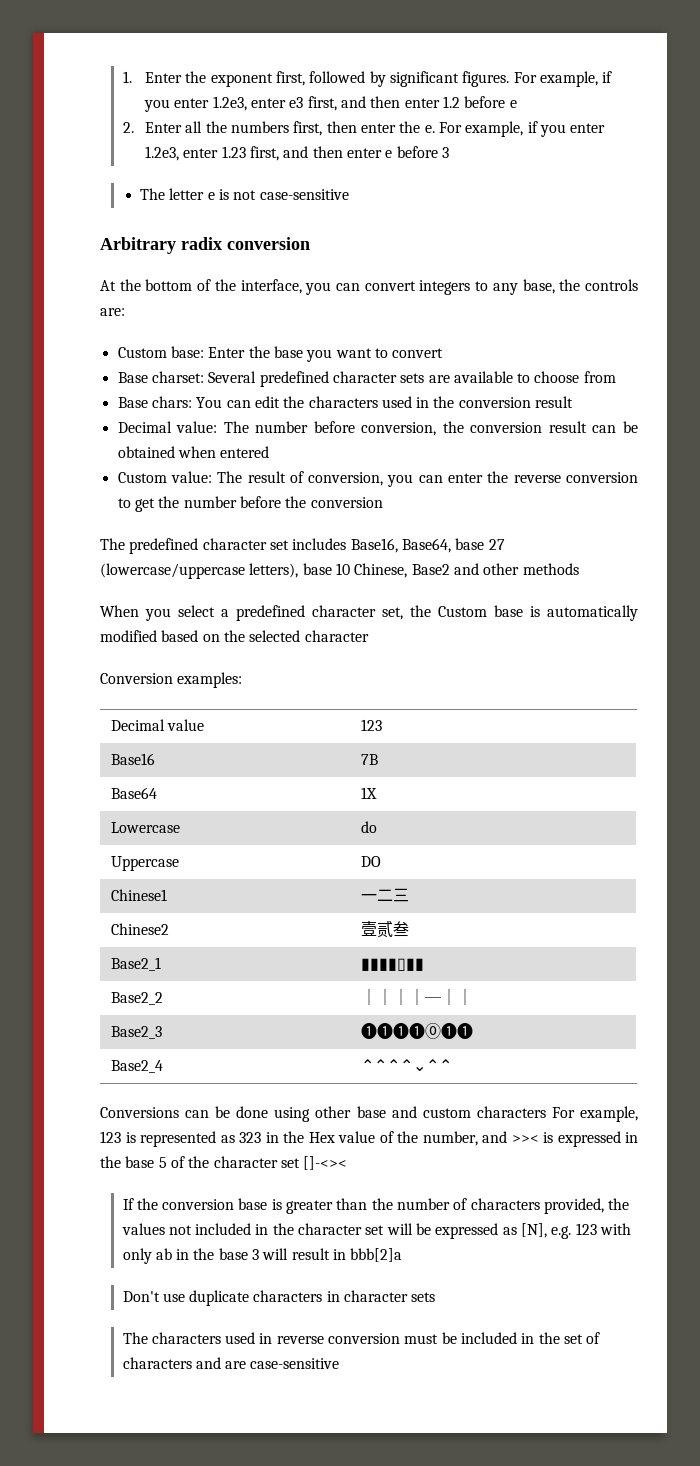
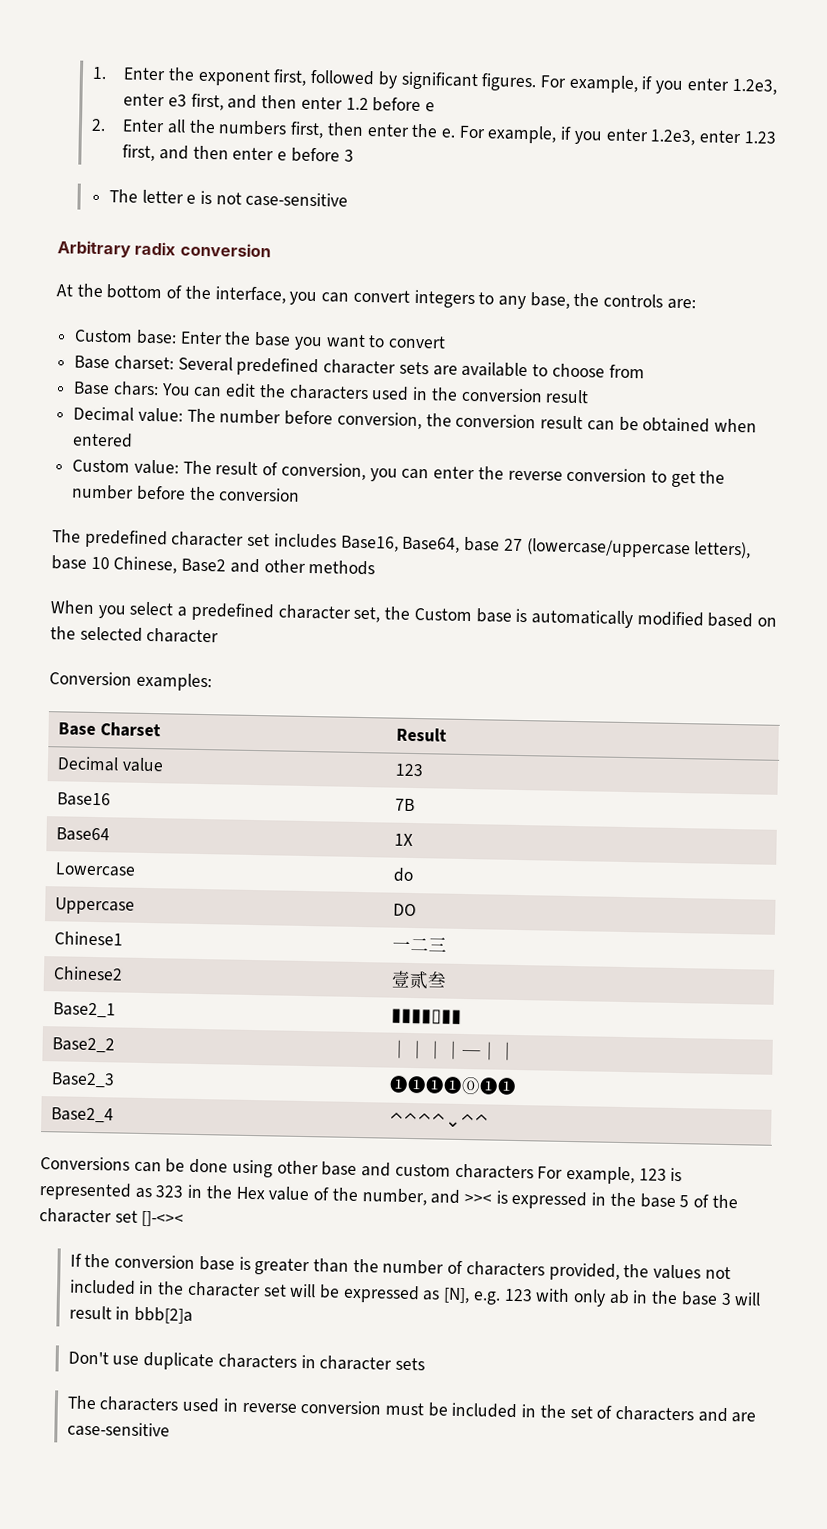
+ Base Charset | Result

